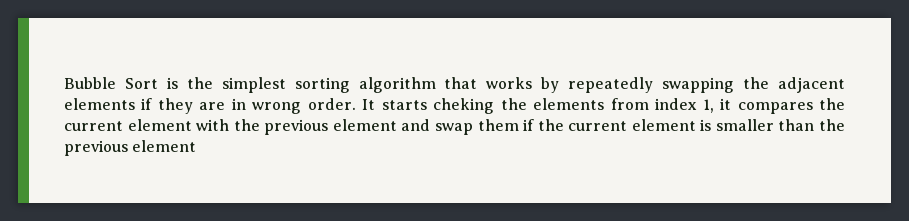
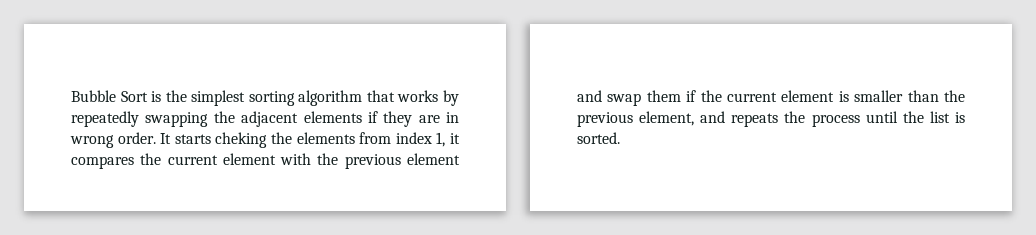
- It starts cheking the elements from index 1, it compares the current element with the previous element and swap them if the current element is smaller than the previous element
+ It starts cheking the elements from index 1, it compares the current element with the previous element and swap them if the current element is smaller than the previous element, and repeats the process until the list is sorted.

